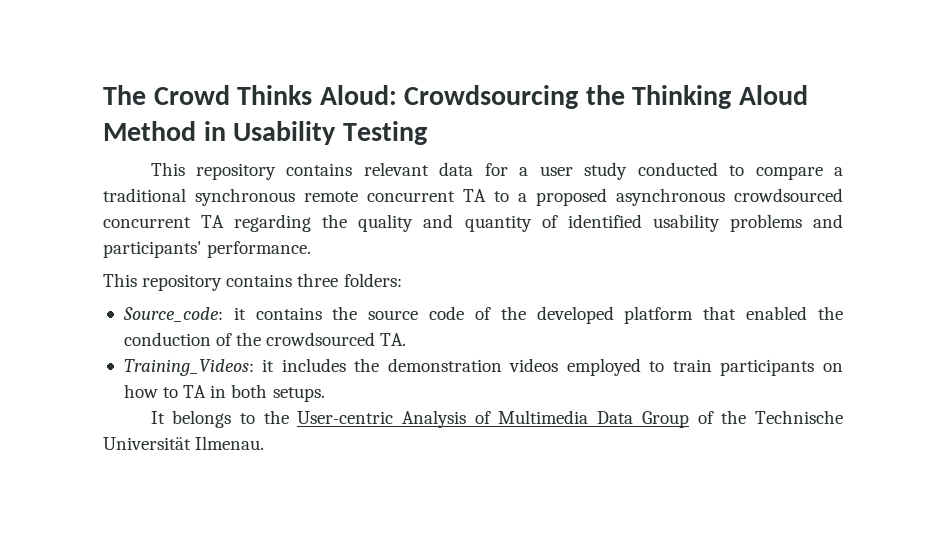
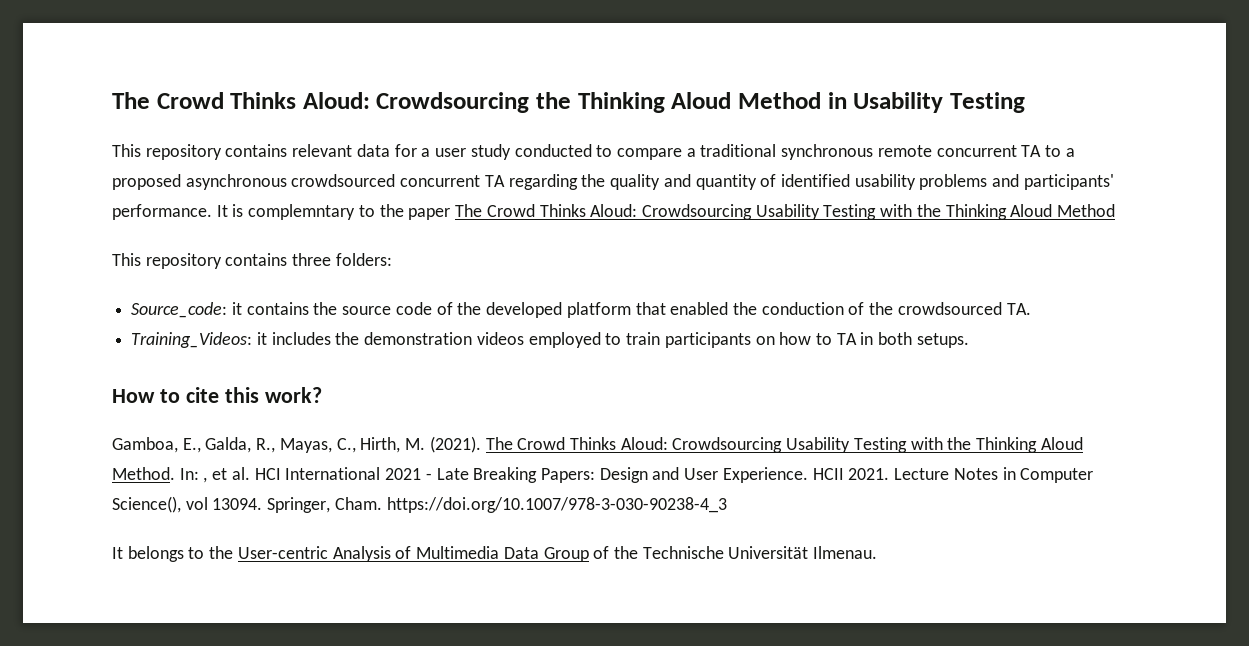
+ It is complemntary to the paper The Crowd Thinks Aloud: Crowdsourcing Usability Testing with the Thinking Aloud Method
+ How to cite this work?
+ Gamboa, E., Galda, R., Mayas, C., Hirth, M. (2021). The Crowd Thinks Aloud: Crowdsourcing Usability Testing with the Thinking Aloud Method. In: , et al. HCI International 2021 - Late Breaking Papers: Design and User Experience. HCII 2021. Lecture Notes in Computer Science(), vol 13094. Springer, Cham. https://doi.org/10.1007/978-3-030-90238-4_3

